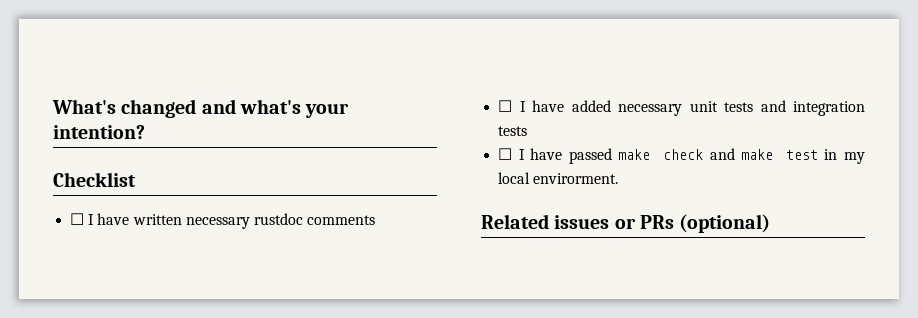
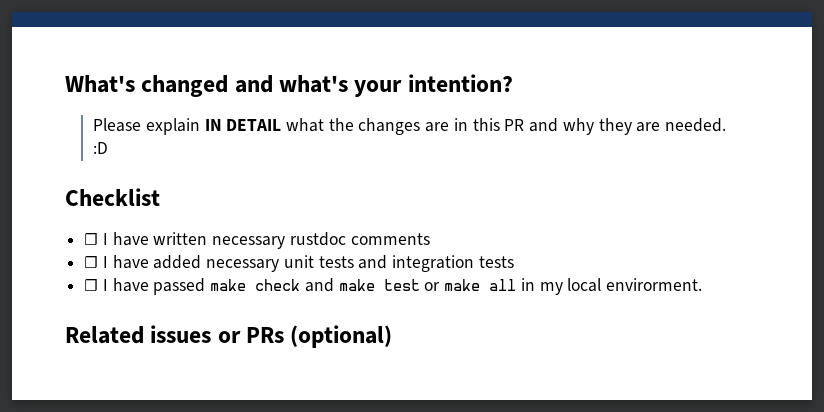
+ Please explain IN DETAIL what the changes are in this PR and why they are needed. :D
- ☐ I have passed make check and make test in my local envirorment.
+ ☐ I have passed make check and make test or make all in my local envirorment.

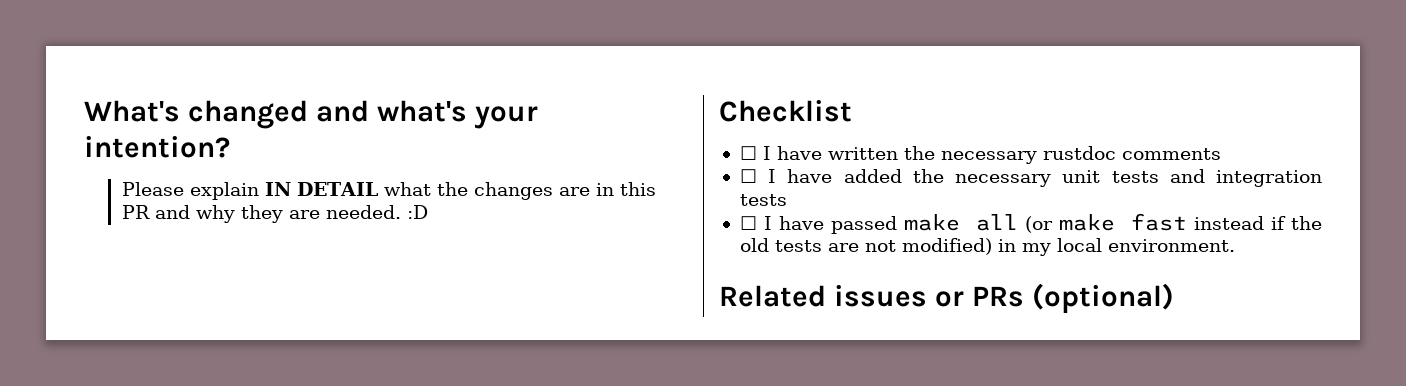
- ☐ I have written necessary rustdoc comments
+ ☐ I have written the necessary rustdoc comments
- ☐ I have added necessary unit tests and integration tests
+ ☐ I have added the necessary unit tests and integration tests
- ☐ I have passed make check and make test or make all in my local envirorment.
+ ☐ I have passed make all (or make fast instead if the old tests are not modified) in my local environment.

